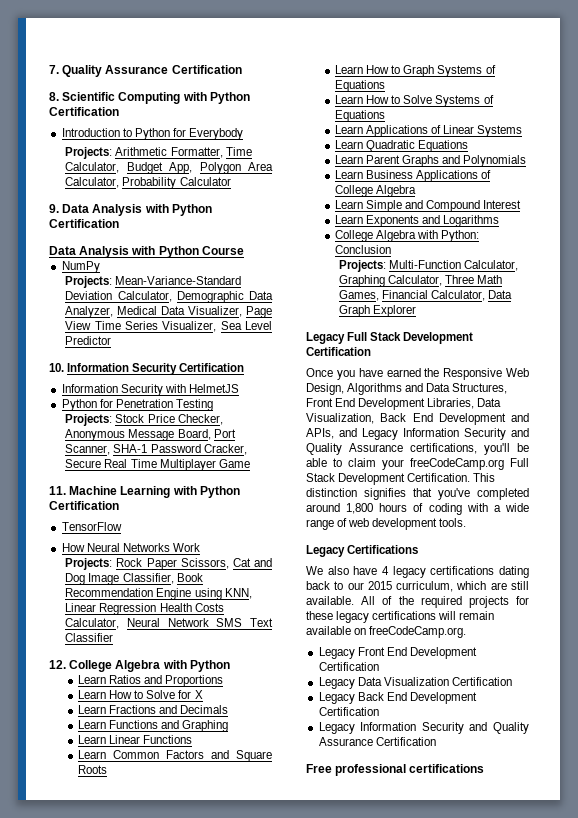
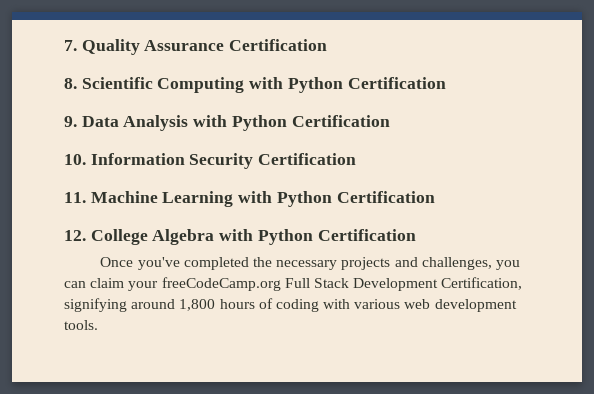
- Introduction to Python for Everybody
- Projects: Arithmetic Formatter, Time Calculator, Budget App, Polygon Area Calculator, Probability Calculator
- Data Analysis with Python Course
- NumPy
- Projects: Mean-Variance-Standard Deviation Calculator, Demographic Data Analyzer, Medical Data Visualizer, Page View Time Series Visualizer, Sea Level Predictor
  10. Information Security Certification
- Information Security with HelmetJS
- Python for Penetration Testing
- Projects: Stock Price Checker, Anonymous Message Board, Port Scanner, SHA-1 Password Cracker, Secure Real Time Multiplayer Game
- TensorFlow
- How Neural Networks Work
- Projects: Rock Paper Scissors, Cat and Dog Image Classifier, Book Recommendation Engine using KNN, Linear Regression Health Costs Calculator, Neural Network SMS Text Classifier
- 12. College Algebra with Python
- Learn Ratios and Proportions
- Learn How to Solve for X
- Learn Fractions and Decimals
- Learn Functions and Graphing
- Learn Linear Functions
- Learn Common Factors and Square Roots
- Learn How to Graph Systems of Equations
- Learn How to Solve Systems of Equations
- Learn Applications of Linear Systems
- Learn Quadratic Equations
- Learn Parent Graphs and Polynomials
- Learn Business Applications of College Algebra
- Learn Simple and Compound Interest
- Learn Exponents and Logarithms
- College Algebra with Python: Conclusion
- Projects: Multi-Function Calculator, Graphing Calculator, Three Math Games, Financial Calculator, Data Graph Explorer
- Legacy Full Stack Development Certification
- Once you have earned the Responsive Web Design, Algorithms and Data Structures, Front End Development Libraries, Data Visualization, Back End Development and APIs, and Legacy Information Security and Quality Assurance certifications, you'll be able to claim your freeCodeCamp.org Full Stack Development Certification. This distinction signifies that you've completed around 1,800 hours of coding with a wide range of web development tools.
+ 12. College Algebra with Python Certification
+ Once you've completed the necessary projects and challenges, you can claim your freeCodeCamp.org Full Stack Development Certification, signifying around 1,800 hours of coding with various web development tools.
- Legacy Certifications
- We also have 4 legacy certifications dating back to our 2015 curriculum, which are still available. All of the required projects for these legacy certifications will remain available on freeCodeCamp.org.
- Legacy Front End Development Certification
- Legacy Data Visualization Certification
- Legacy Back End Development Certification
- Legacy Information Security and Quality Assurance Certification
- Free professional certifications

